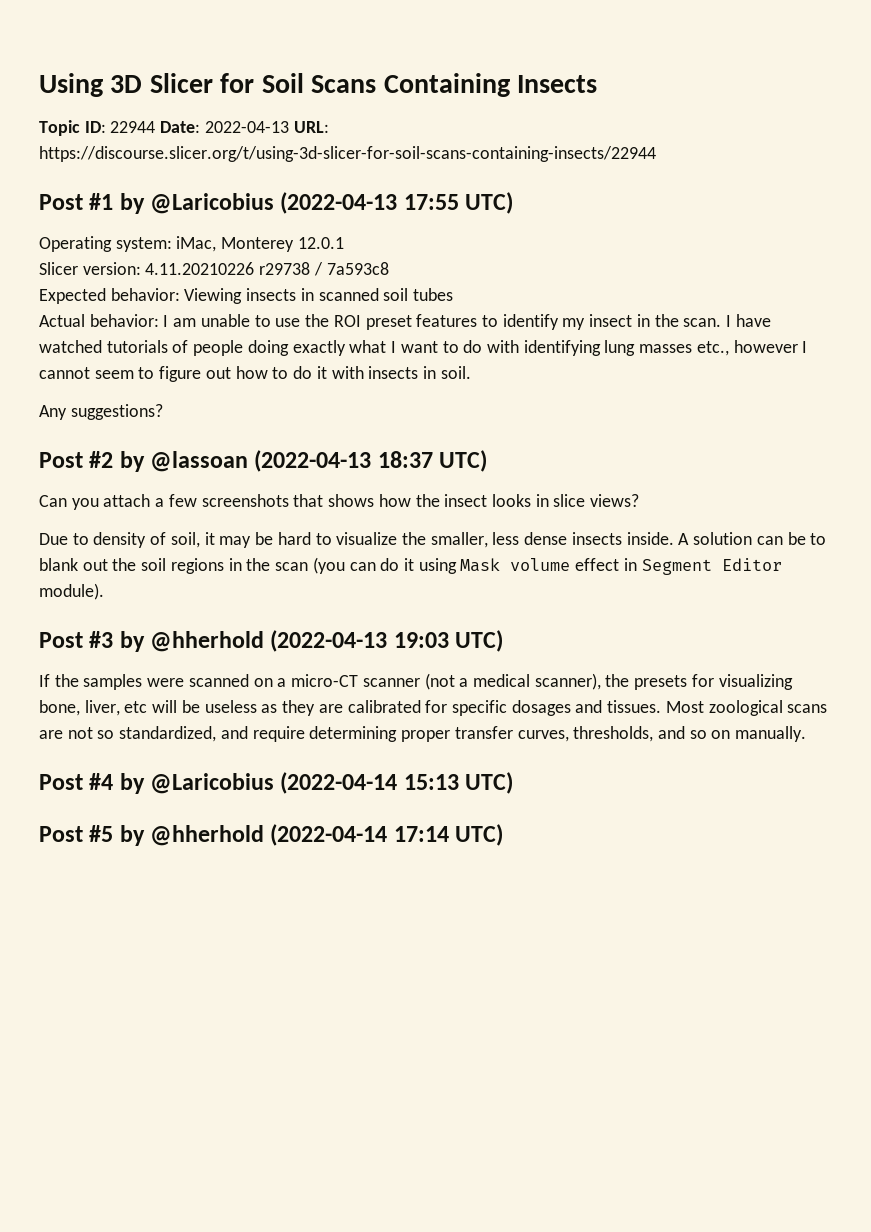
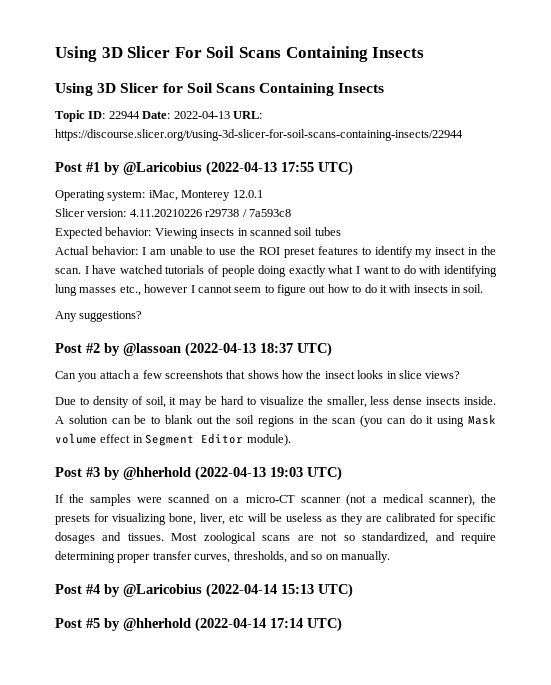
+ Using 3D Slicer For Soil Scans Containing Insects

